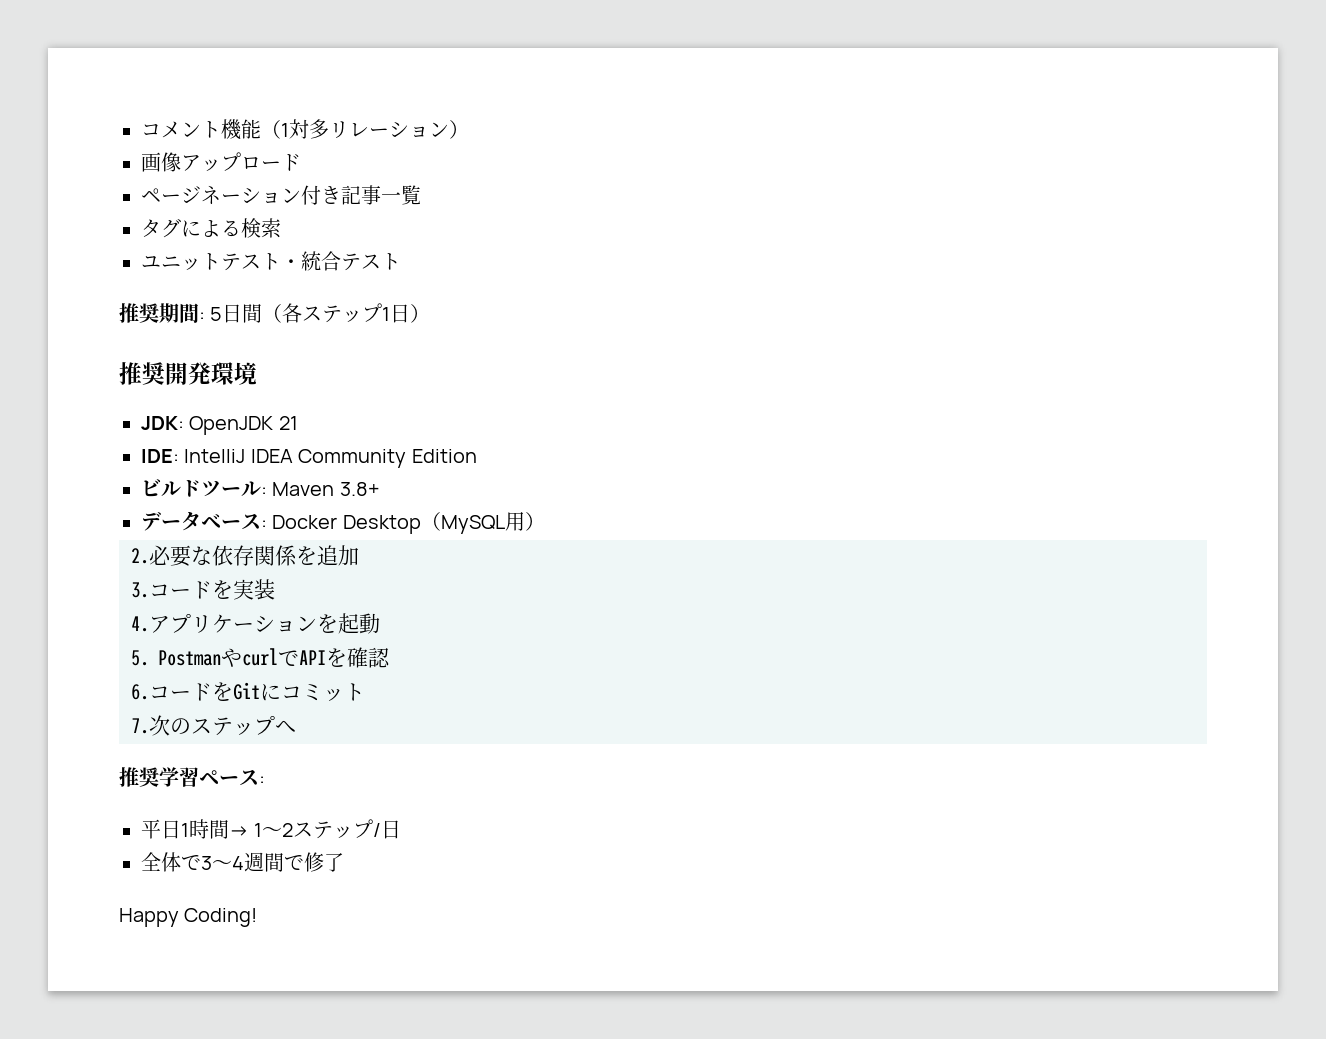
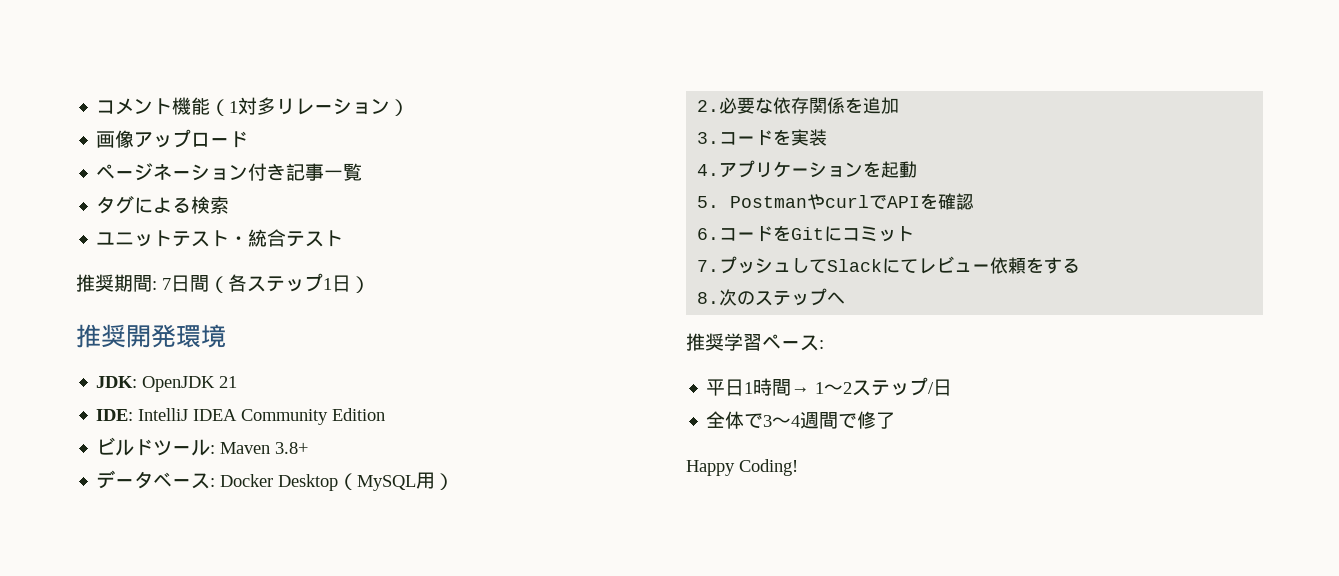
- 推奨期間: 5日間（各ステップ1日）
+ 推奨期間: 7日間（各ステップ1日）
- 7.次のステップへ
+ 7.プッシュしてSlackにてレビュー依頼をする
+ 8.次のステップへ

